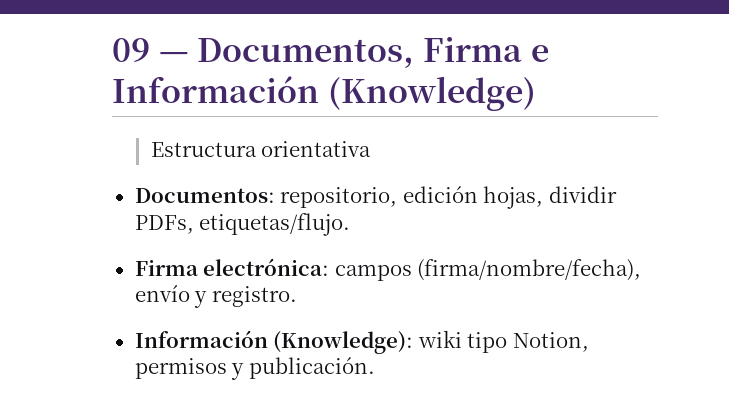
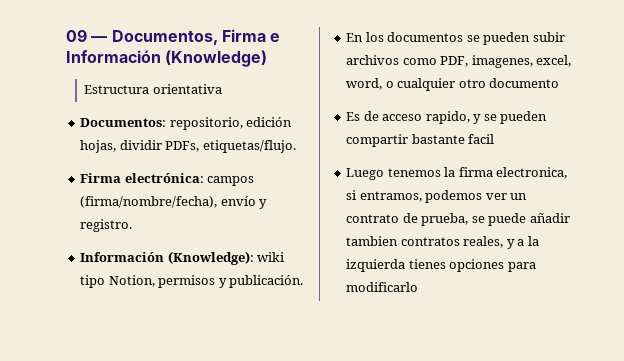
+ En los documentos se pueden subir archivos como PDF, imagenes, excel, word, o cualquier otro documento
+ Es de acceso rapido, y se pueden compartir bastante facil
+ Luego tenemos la firma electronica, si entramos, podemos ver un contrato de prueba, se puede añadir tambien contratos reales, y a la izquierda tienes opciones para modificarlo

